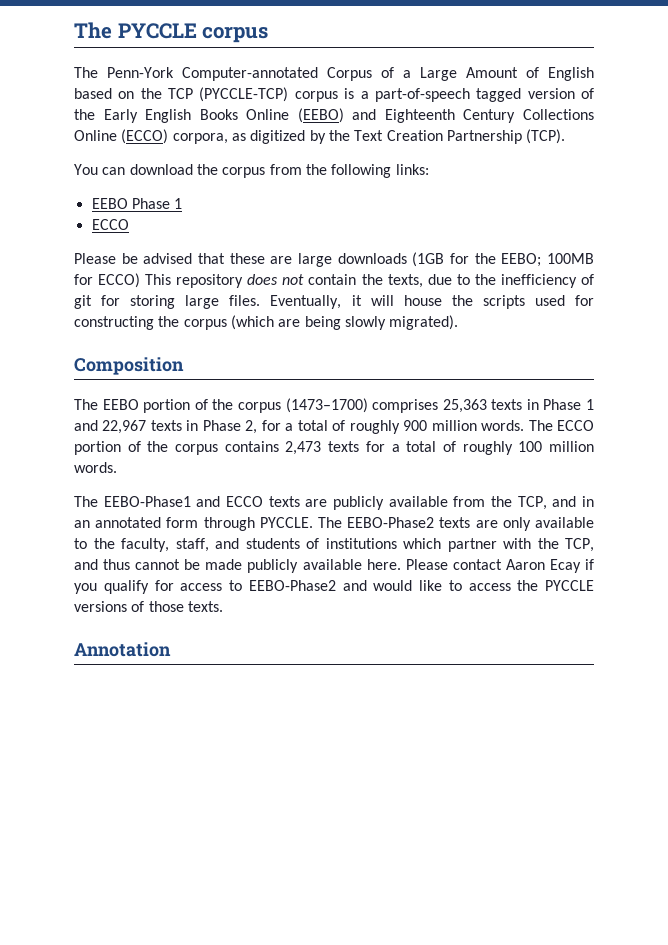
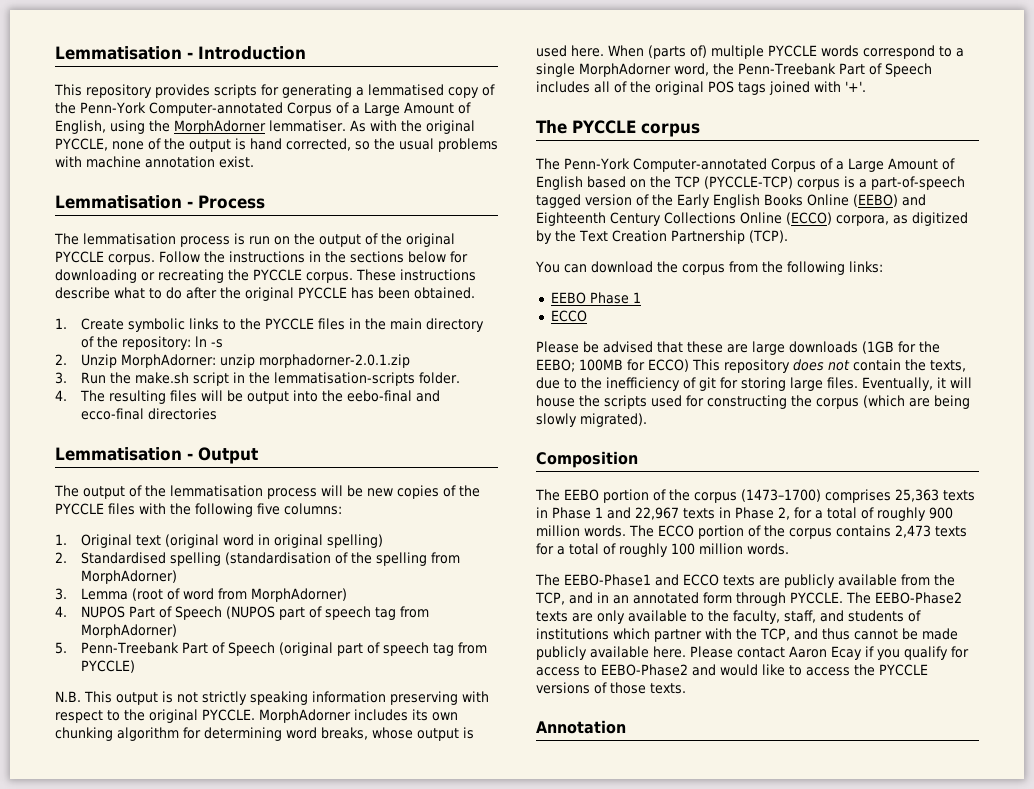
+ Lemmatisation - Introduction
+ This repository provides scripts for generating a lemmatised copy of the Penn-York Computer-annotated Corpus of a Large Amount of English, using the MorphAdorner lemmatiser. As with the original PYCCLE, none of the output is hand corrected, so the usual problems with machine annotation exist.
+ Lemmatisation - Process
+ The lemmatisation process is run on the output of the original PYCCLE corpus. Follow the instructions in the sections below for downloading or recreating the PYCCLE corpus. These instructions describe what to do after the original PYCCLE has been obtained.
+ 1. Create symbolic links to the PYCCLE files in the main directory of the repository: ln -s
+ 2. Unzip MorphAdorner: unzip morphadorner-2.0.1.zip
+ 3. Run the make.sh script in the lemmatisation-scripts folder.
+ 4. The resulting files will be output into the eebo-final and ecco-final directories
+ Lemmatisation - Output
+ The output of the lemmatisation process will be new copies of the PYCCLE files with the following five columns:
+ 1. Original text (original word in original spelling)
+ 2. Standardised spelling (standardisation of the spelling from MorphAdorner)
+ 3. Lemma (root of word from MorphAdorner)
+ 4. NUPOS Part of Speech (NUPOS part of speech tag from MorphAdorner)
+ 5. Penn-Treebank Part of Speech (original part of speech tag from PYCCLE)
+ N.B. This output is not strictly speaking information preserving with respect to the original PYCCLE. MorphAdorner includes its own chunking algorithm for determining word breaks, whose output is used here. When (parts of) multiple PYCCLE words correspond to a single MorphAdorner word, the Penn-Treebank Part of Speech includes all of the original POS tags joined with '+'.

